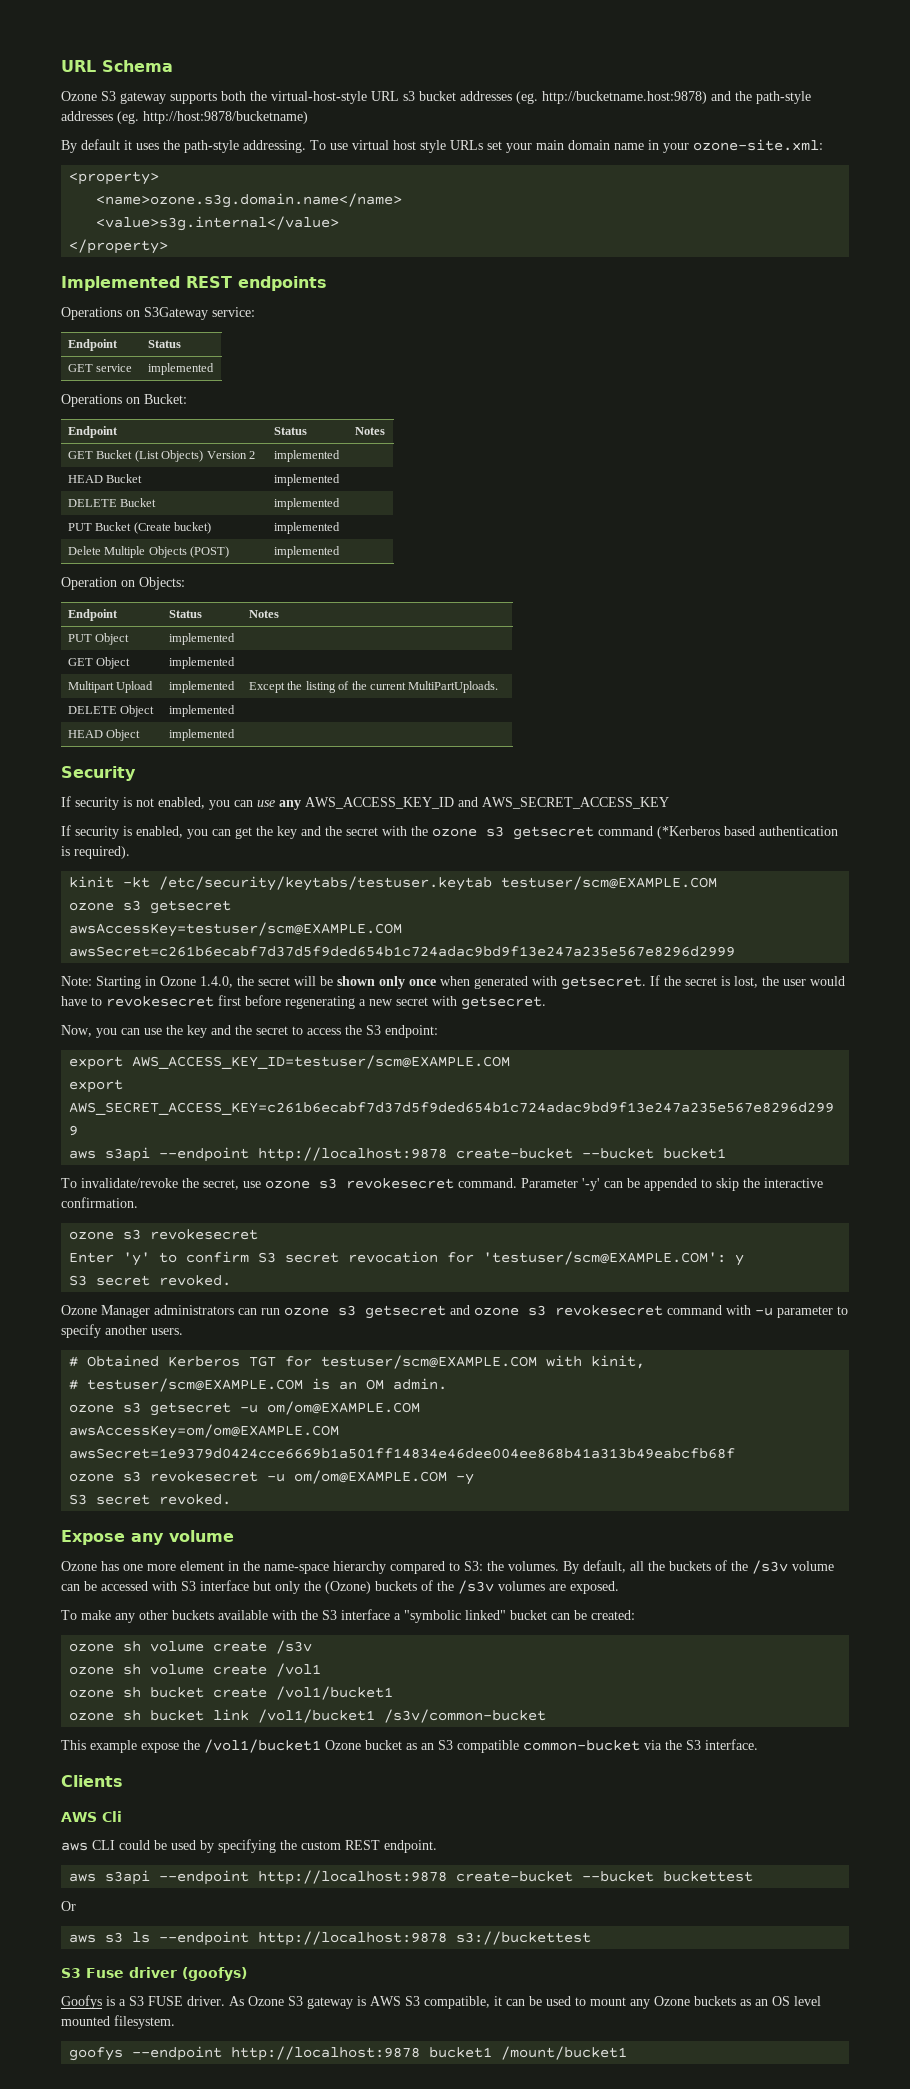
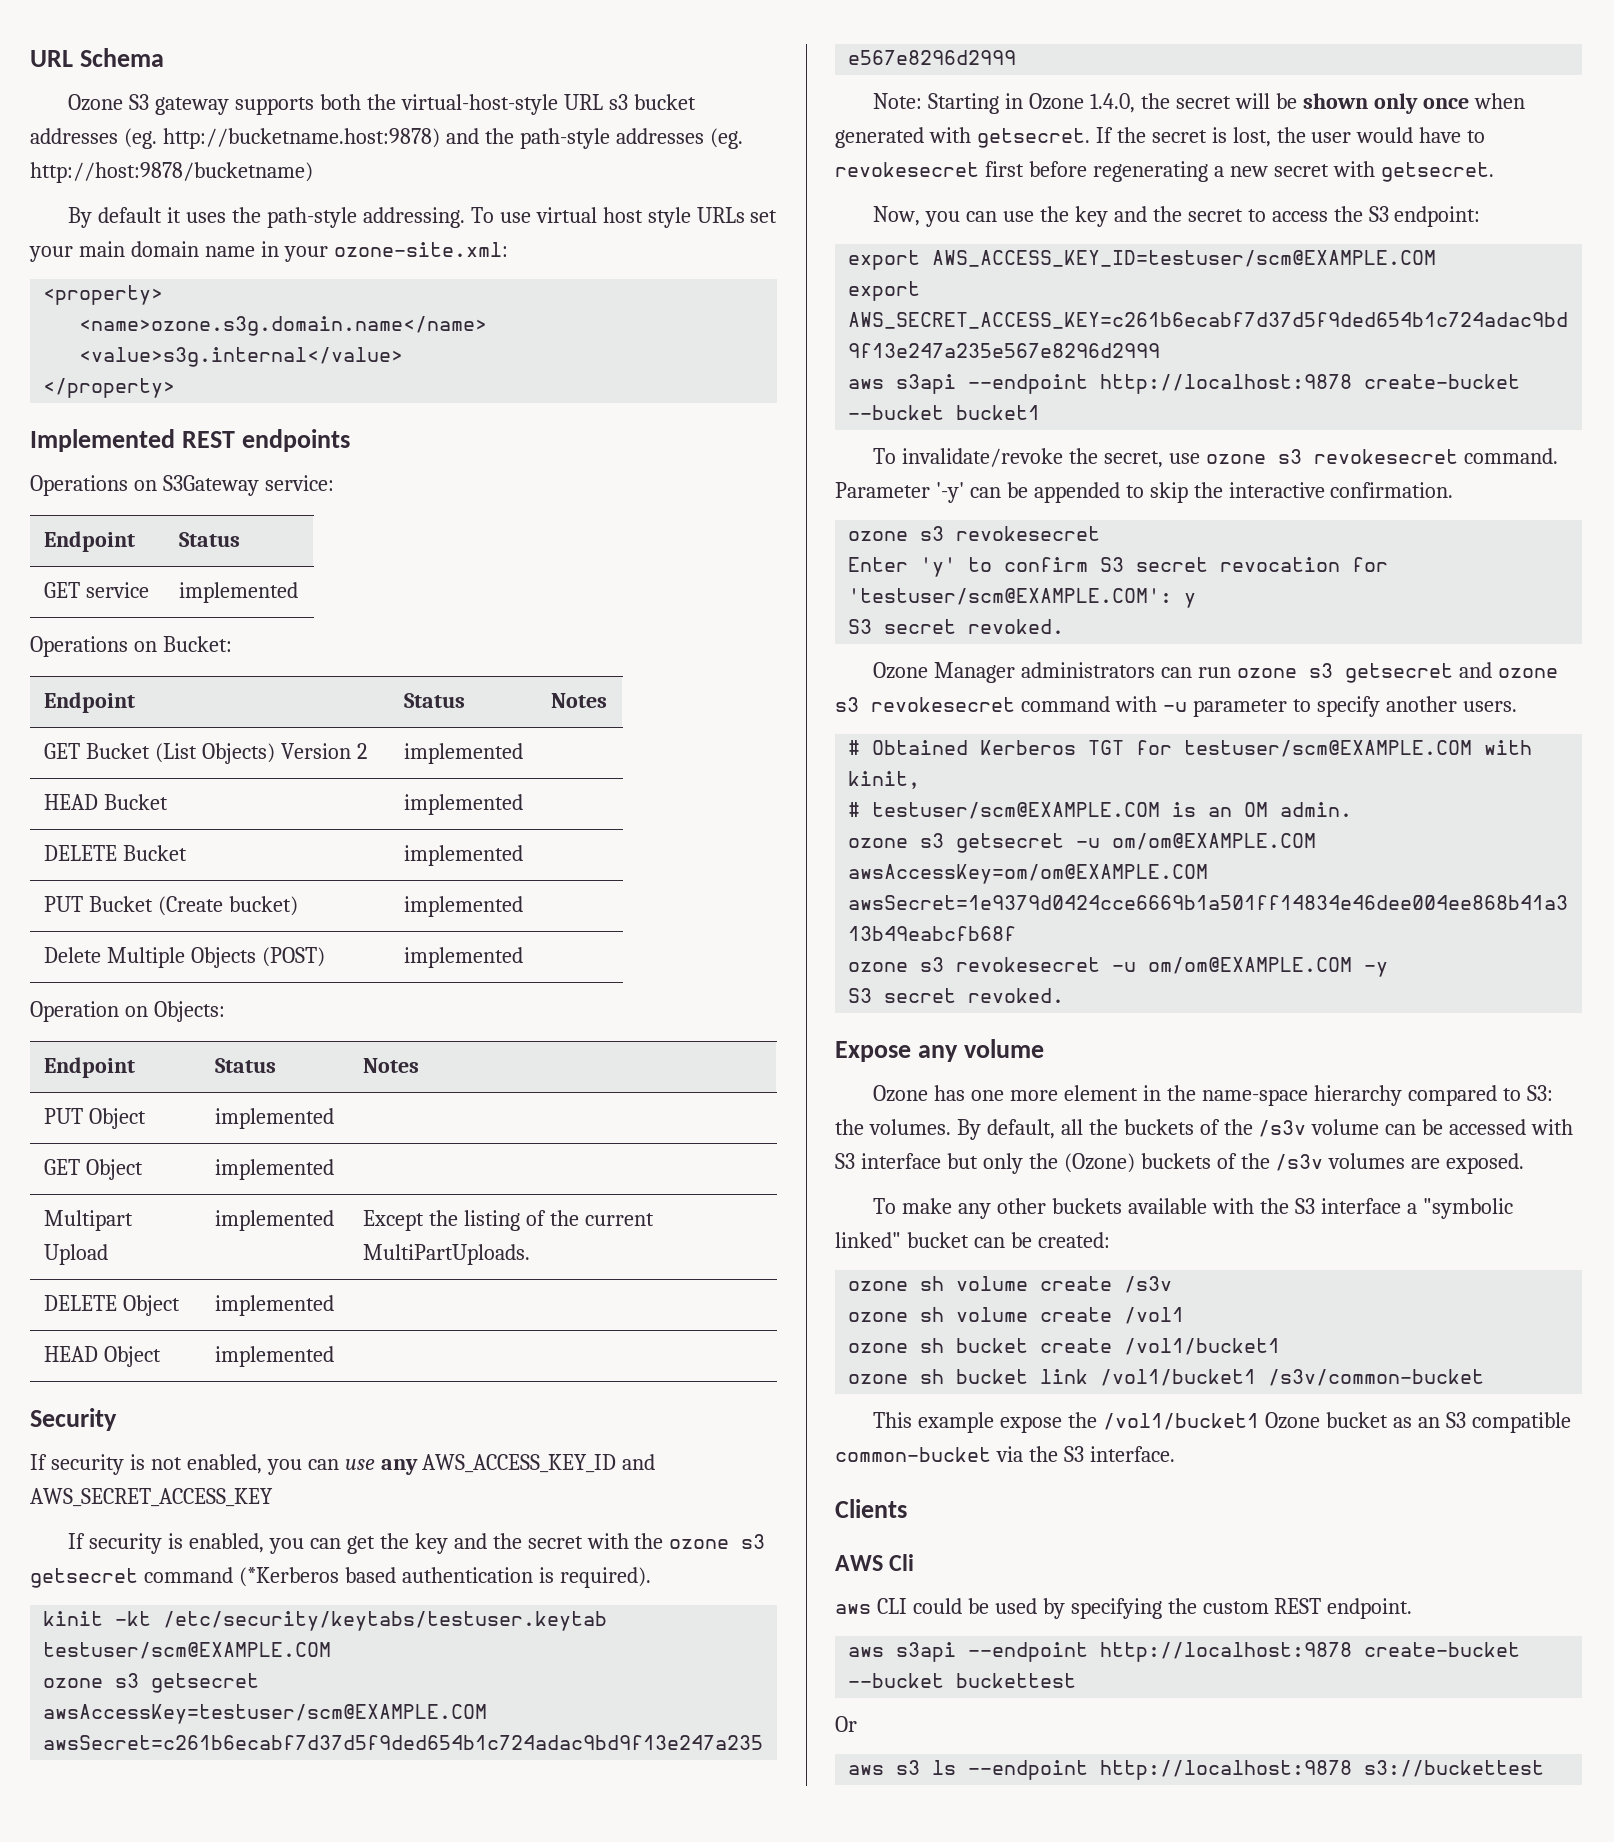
- S3 Fuse driver (goofys)
- Goofys is a S3 FUSE driver. As Ozone S3 gateway is AWS S3 compatible, it can be used to mount any Ozone buckets as an OS level mounted filesystem.
- goofys --endpoint http://localhost:9878 bucket1 /mount/bucket1

